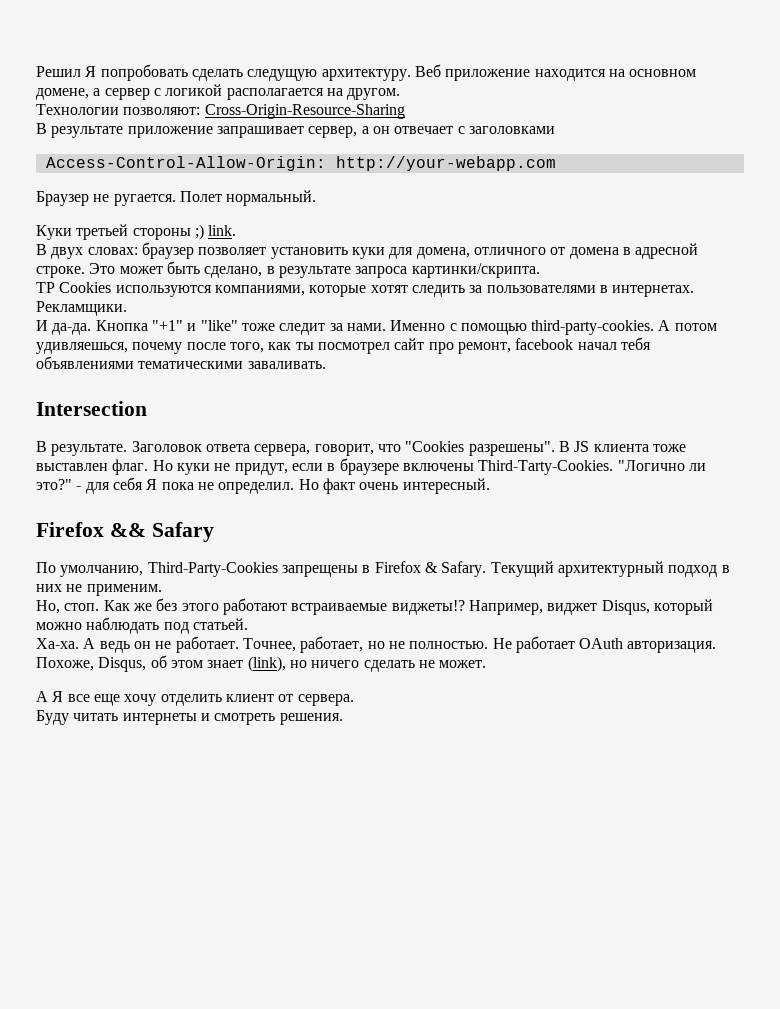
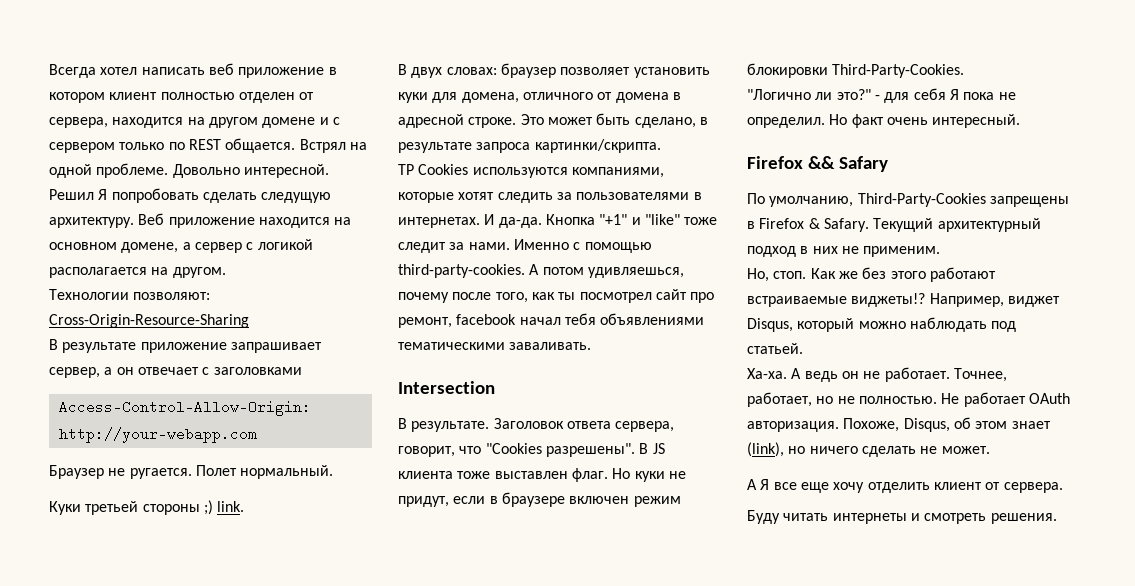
+ Всегда хотел написать веб приложение в котором клиент полностью отделен от сервера, находится на другом домене и с сервером только по REST общается. Встрял на одной проблеме. Довольно интересной.
- TP Cookies используются компаниями, которые хотят следить за пользователями в интернетах. Рекламщики.
- И да-да.
+ TP Cookies используются компаниями, которые хотят следить за пользователями в интернетах. И да-да.
- Но куки не придут, если в браузере включены Third-Tarty-Cookies. "Логично ли это?"
+ Но куки не придут, если в браузере включен режим блокировки Third-Party-Cookies.
+ "Логично ли это?"

